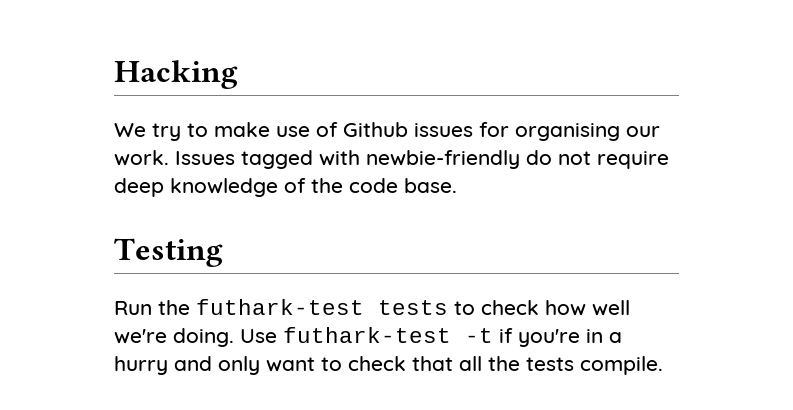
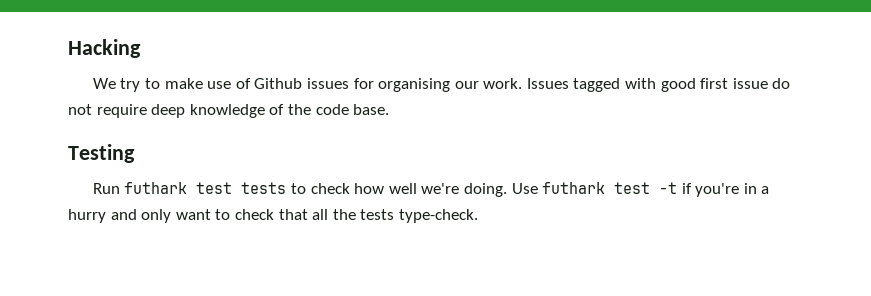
- Issues tagged with newbie-friendly do not require deep knowledge of the code base.
+ Issues tagged with good first issue do not require deep knowledge of the code base.
- Run the futhark-test tests to check how well we're doing.
+ Run futhark test tests to check how well we're doing.
- Use futhark-test -t if you're in a hurry and only want to check that all the tests compile.
+ Use futhark test -t if you're in a hurry and only want to check that all the tests type-check.

